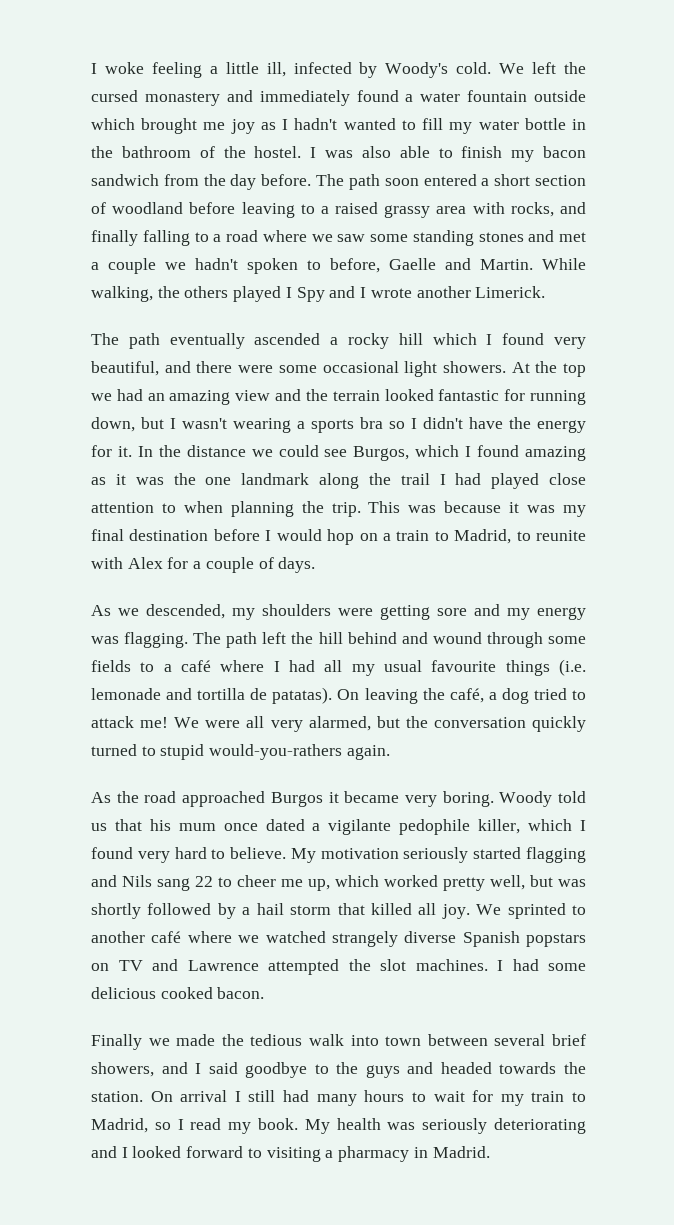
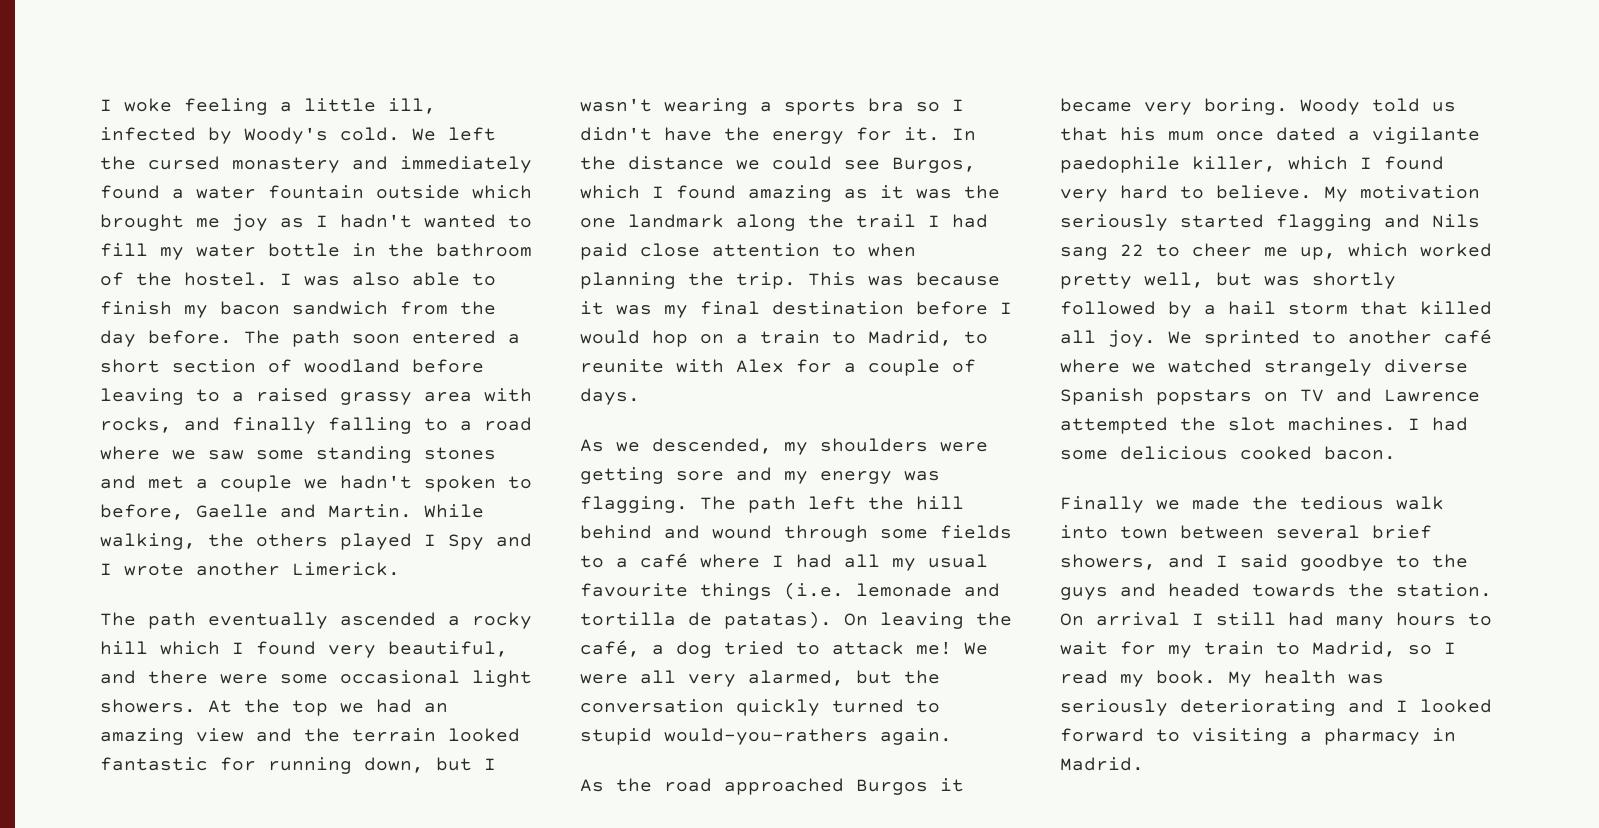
- In the distance we could see Burgos, which I found amazing as it was the one landmark along the trail I had played close attention to when planning the trip.
+ In the distance we could see Burgos, which I found amazing as it was the one landmark along the trail I had paid close attention to when planning the trip.
- Woody told us that his mum once dated a vigilante pedophile killer, which I found very hard to believe.
+ Woody told us that his mum once dated a vigilante paedophile killer, which I found very hard to believe.

